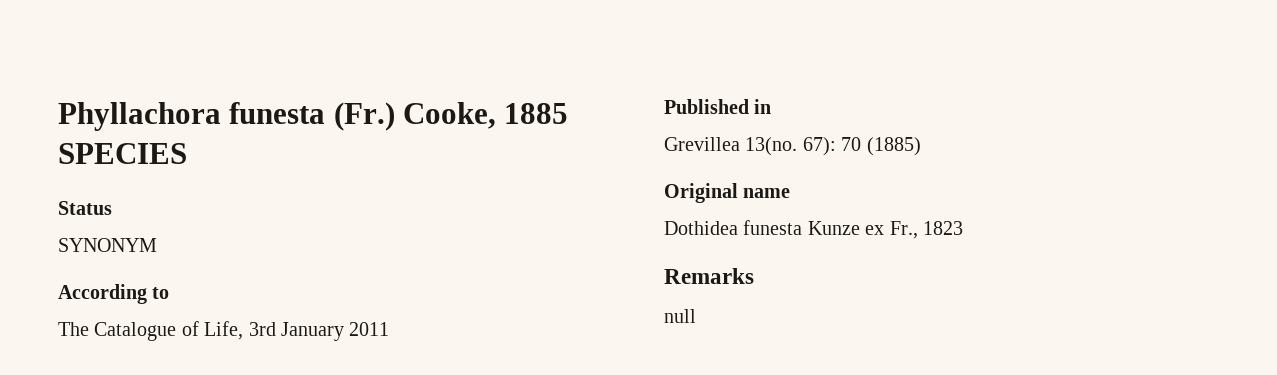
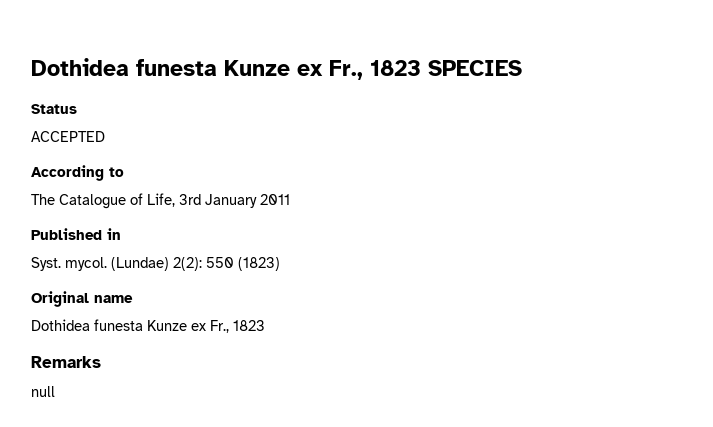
- Phyllachora funesta (Fr.) Cooke, 1885 SPECIES
+ Dothidea funesta Kunze ex Fr., 1823 SPECIES
- SYNONYM
+ ACCEPTED
- Grevillea 13(no. 67): 70 (1885)
+ Syst. mycol. (Lundae) 2(2): 550 (1823)

